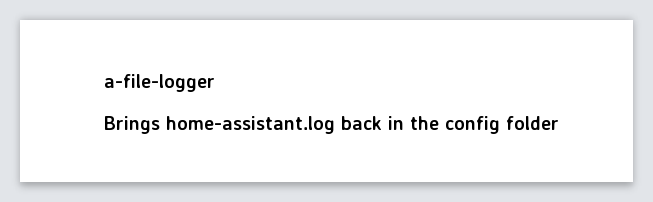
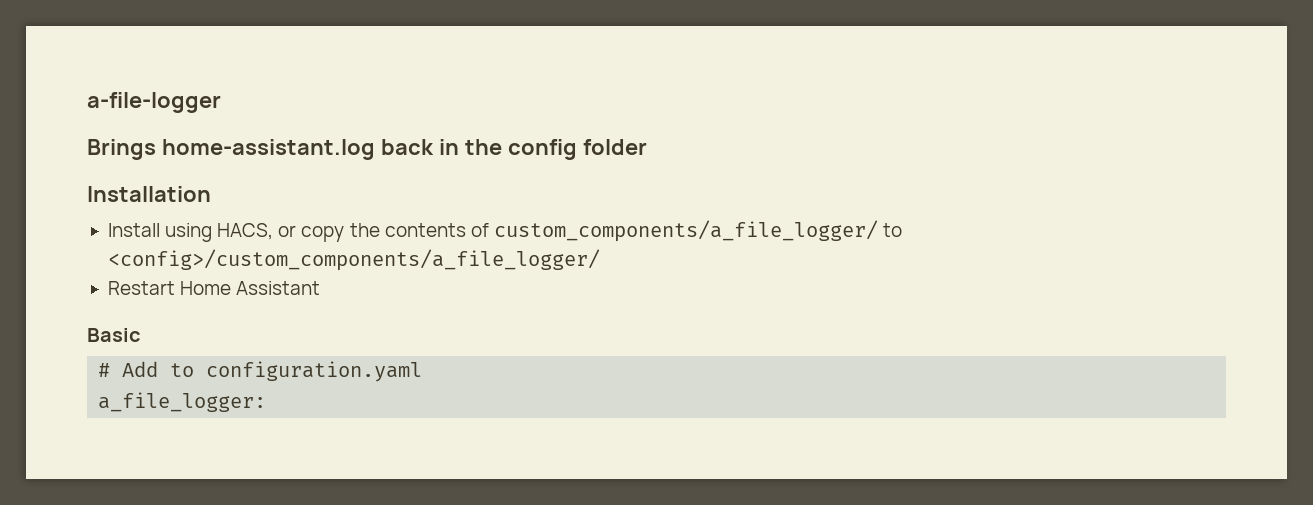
+ Installation
+ Install using HACS, or copy the contents of custom_components/a_file_logger/ to <config>/custom_components/a_file_logger/
+ Restart Home Assistant
+ Basic
+ # Add to configuration.yaml
+ a_file_logger:

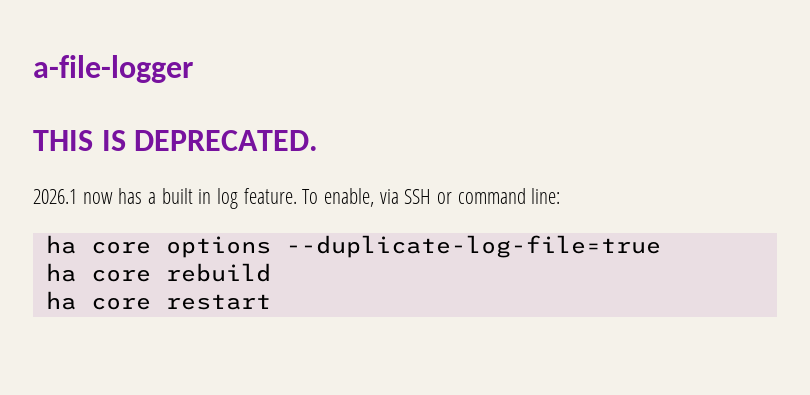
- Brings home-assistant.log back in the config folder
- Installation
- Install using HACS, or copy the contents of custom_components/a_file_logger/ to <config>/custom_components/a_file_logger/
- Restart Home Assistant
- Basic
- # Add to configuration.yaml
- a_file_logger:
+ THIS IS DEPRECATED.
+ 2026.1 now has a built in log feature. To enable, via SSH or command line:
+ ha core options --duplicate-log-file=true
+ ha core rebuild
+ ha core restart

